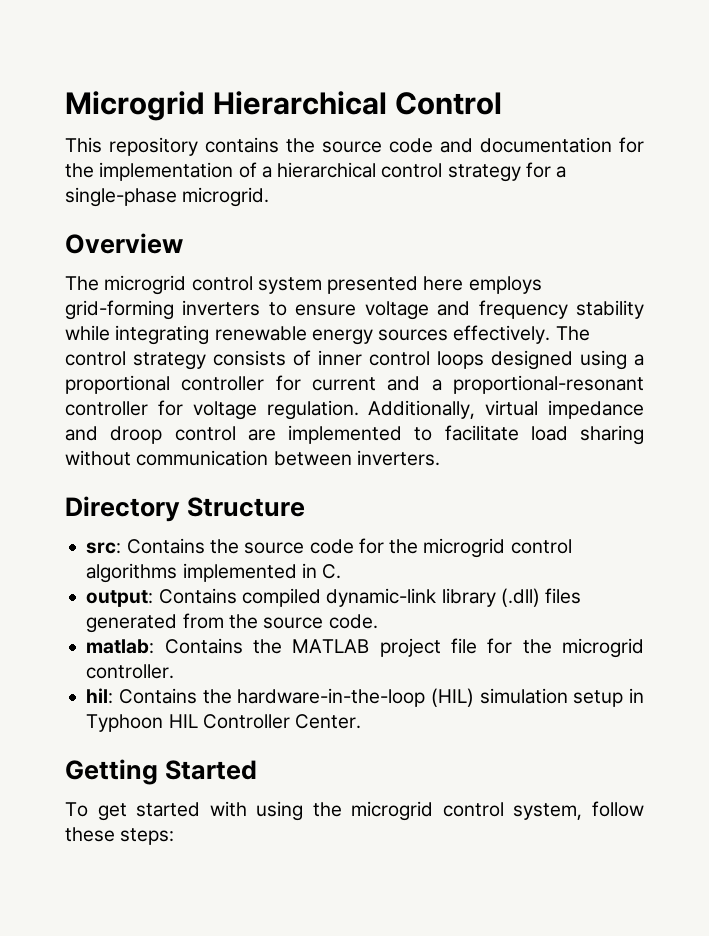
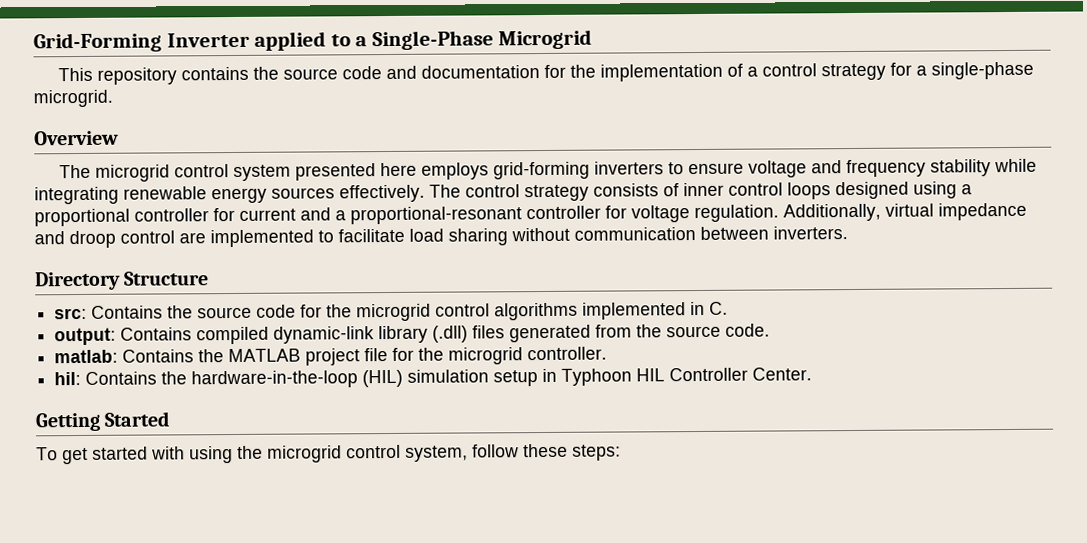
- Microgrid Hierarchical Control
+ Grid-Forming Inverter applied to a Single-Phase Microgrid
- This repository contains the source code and documentation for the implementation of a hierarchical control strategy for a single-phase microgrid.
+ This repository contains the source code and documentation for the implementation of a control strategy for a single-phase microgrid.

